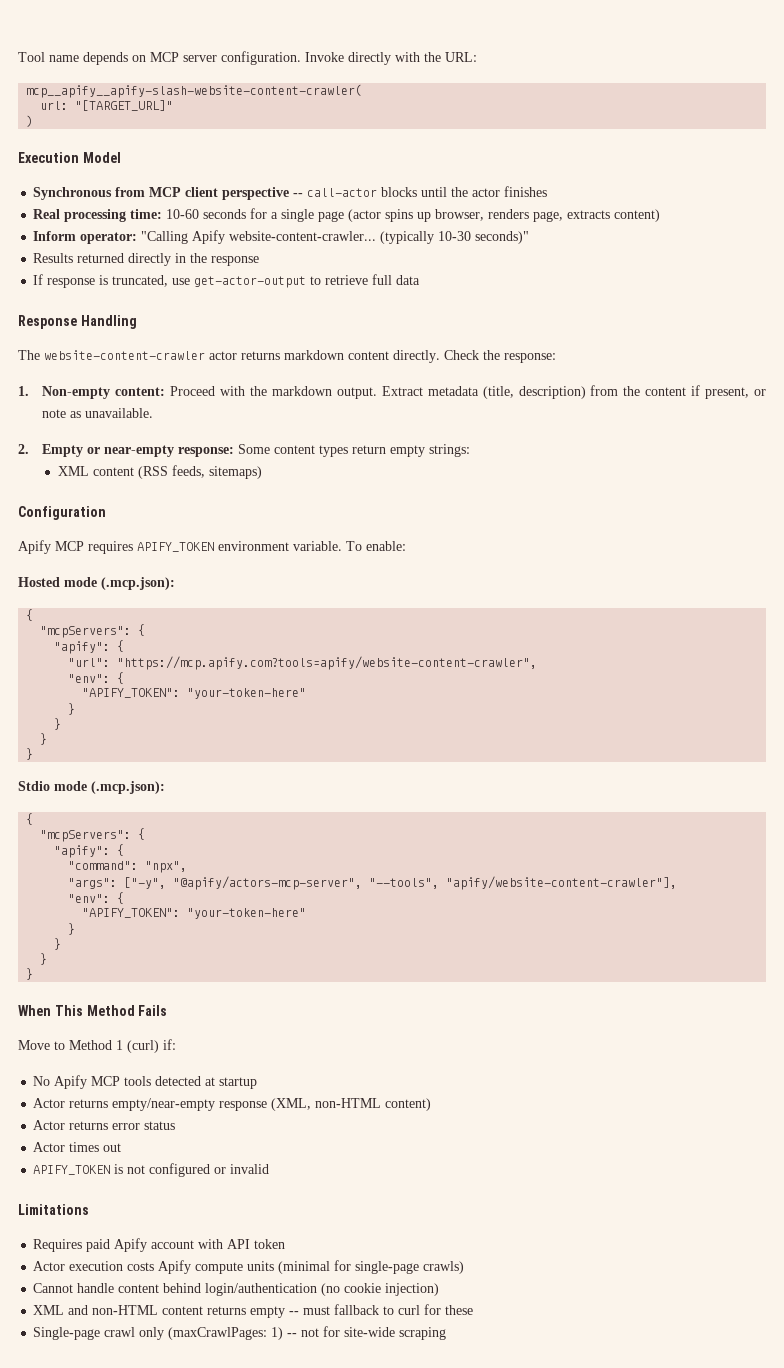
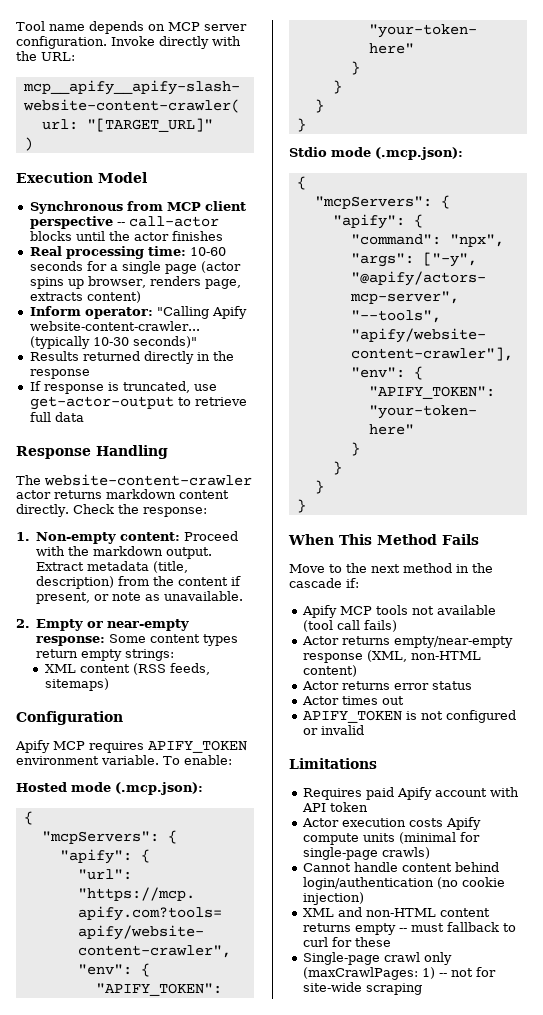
- Move to Method 1 (curl) if:
+ Move to the next method in the cascade if:
- No Apify MCP tools detected at startup
+ Apify MCP tools not available (tool call fails)

